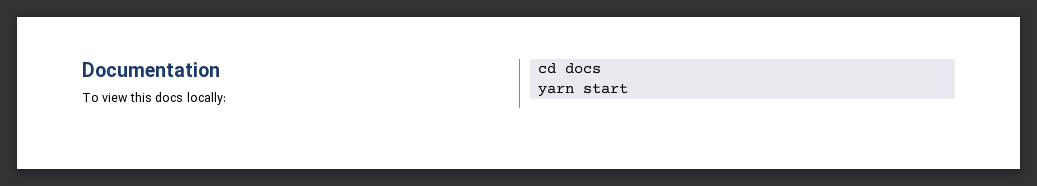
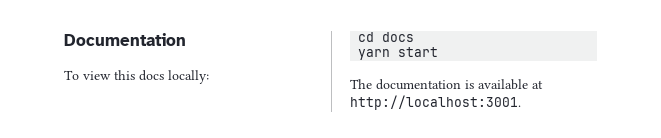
+ The documentation is available at http://localhost:3001.

